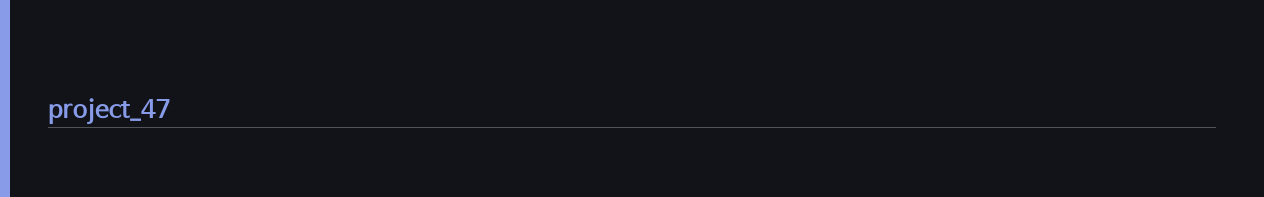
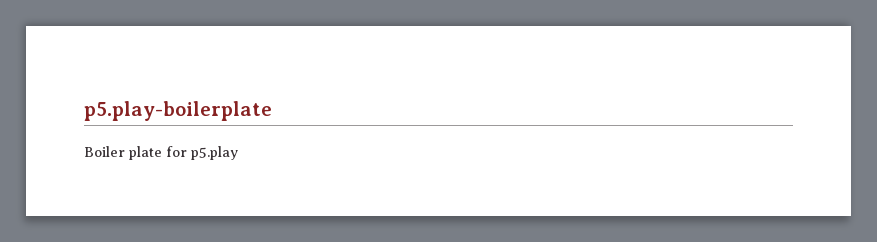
- project_47
+ p5.play-boilerplate
+ Boiler plate for p5.play

